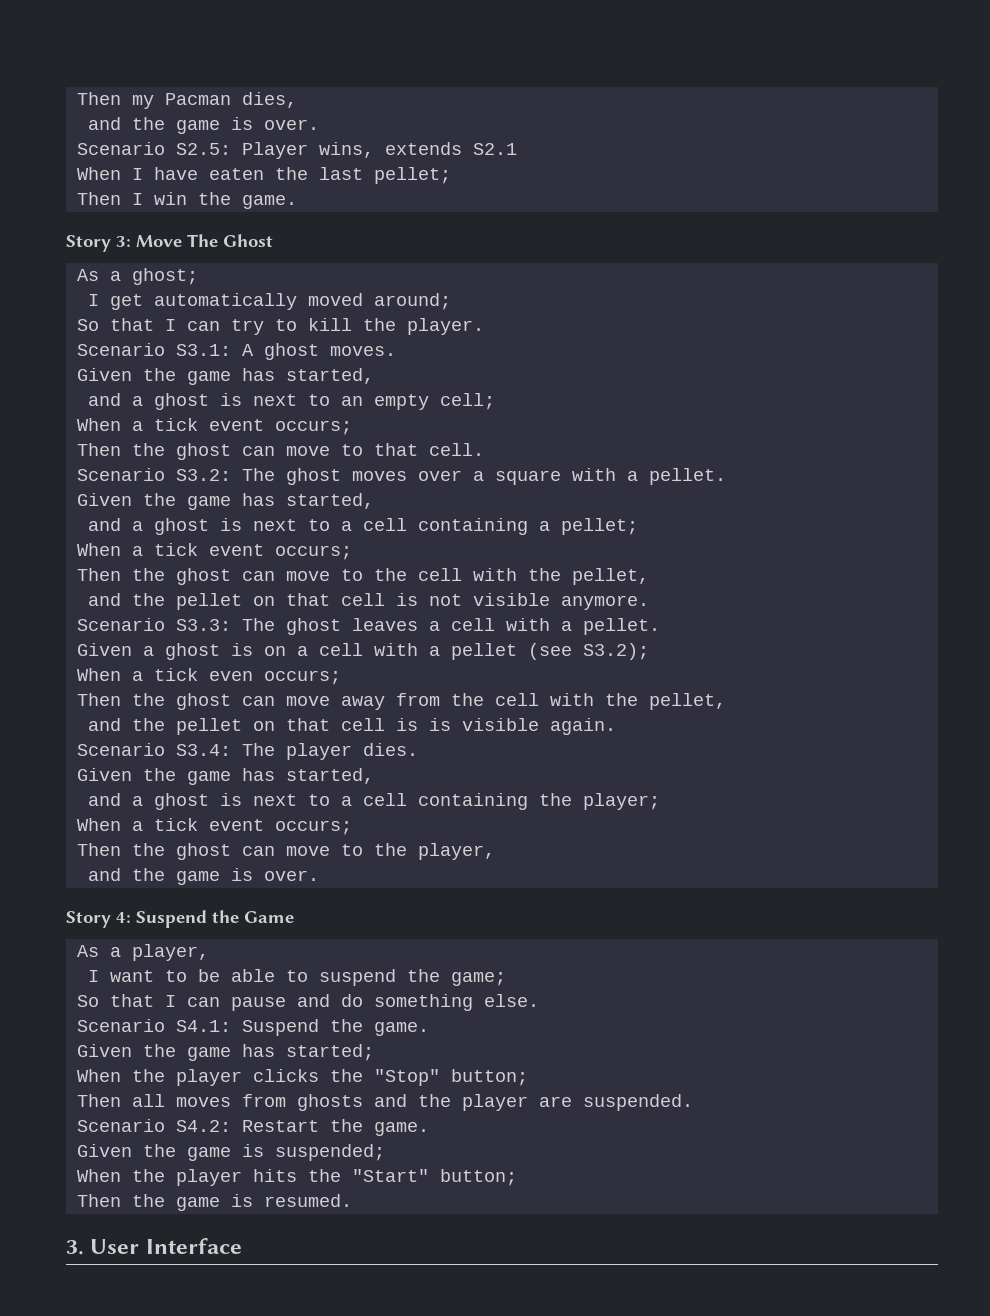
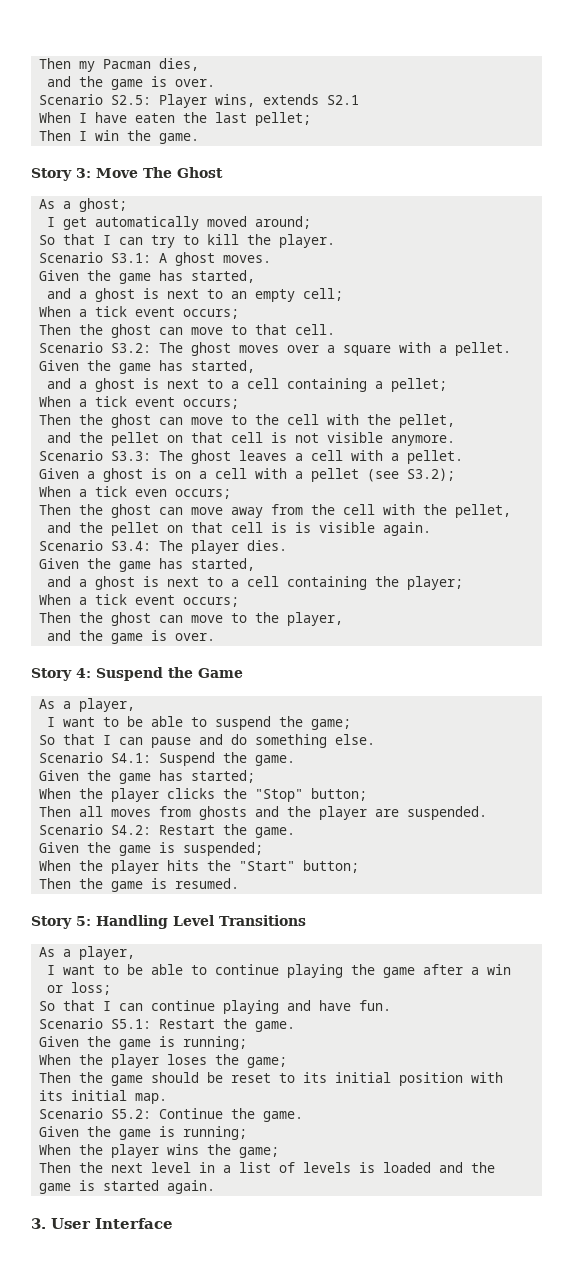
+ Story 5: Handling Level Transitions
+ As a player,
+ I want to be able to continue playing the game after a win or loss;
+ So that I can continue playing and have fun.
+ Scenario S5.1: Restart the game.
+ Given the game is running;
+ When the player loses the game;
+ Then the game should be reset to its initial position with its initial map.
+ Scenario S5.2: Continue the game.
+ Given the game is running;
+ When the player wins the game;
+ Then the next level in a list of levels is loaded and the game is started again.

